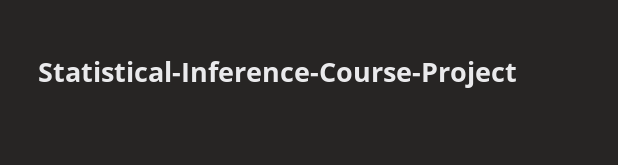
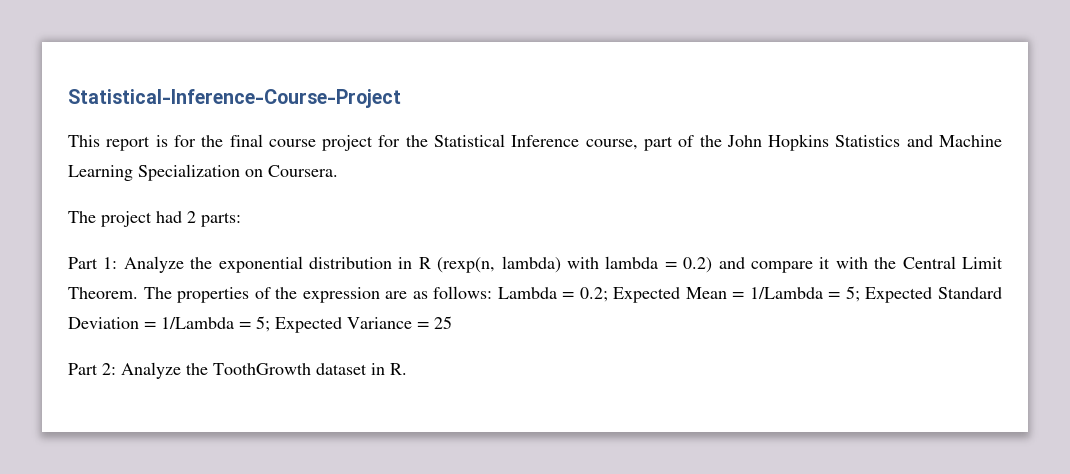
+ This report is for the final course project for the Statistical Inference course, part of the John Hopkins Statistics and Machine Learning Specialization on Coursera.
+ The project had 2 parts:
+ Part 1: Analyze the exponential distribution in R (rexp(n, lambda) with lambda = 0.2) and compare it with the Central Limit Theorem. The properties of the expression are as follows: Lambda = 0.2; Expected Mean = 1/Lambda = 5; Expected Standard Deviation = 1/Lambda = 5; Expected Variance = 25
+ Part 2: Analyze the ToothGrowth dataset in R.

